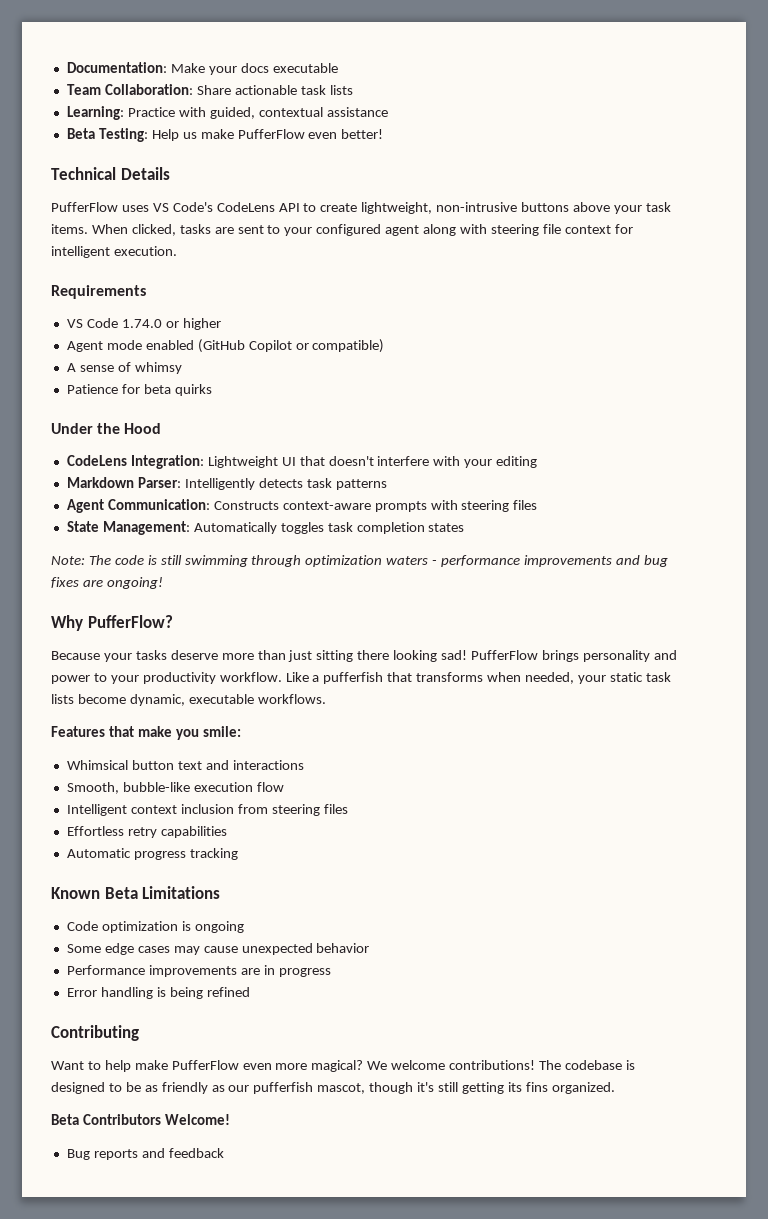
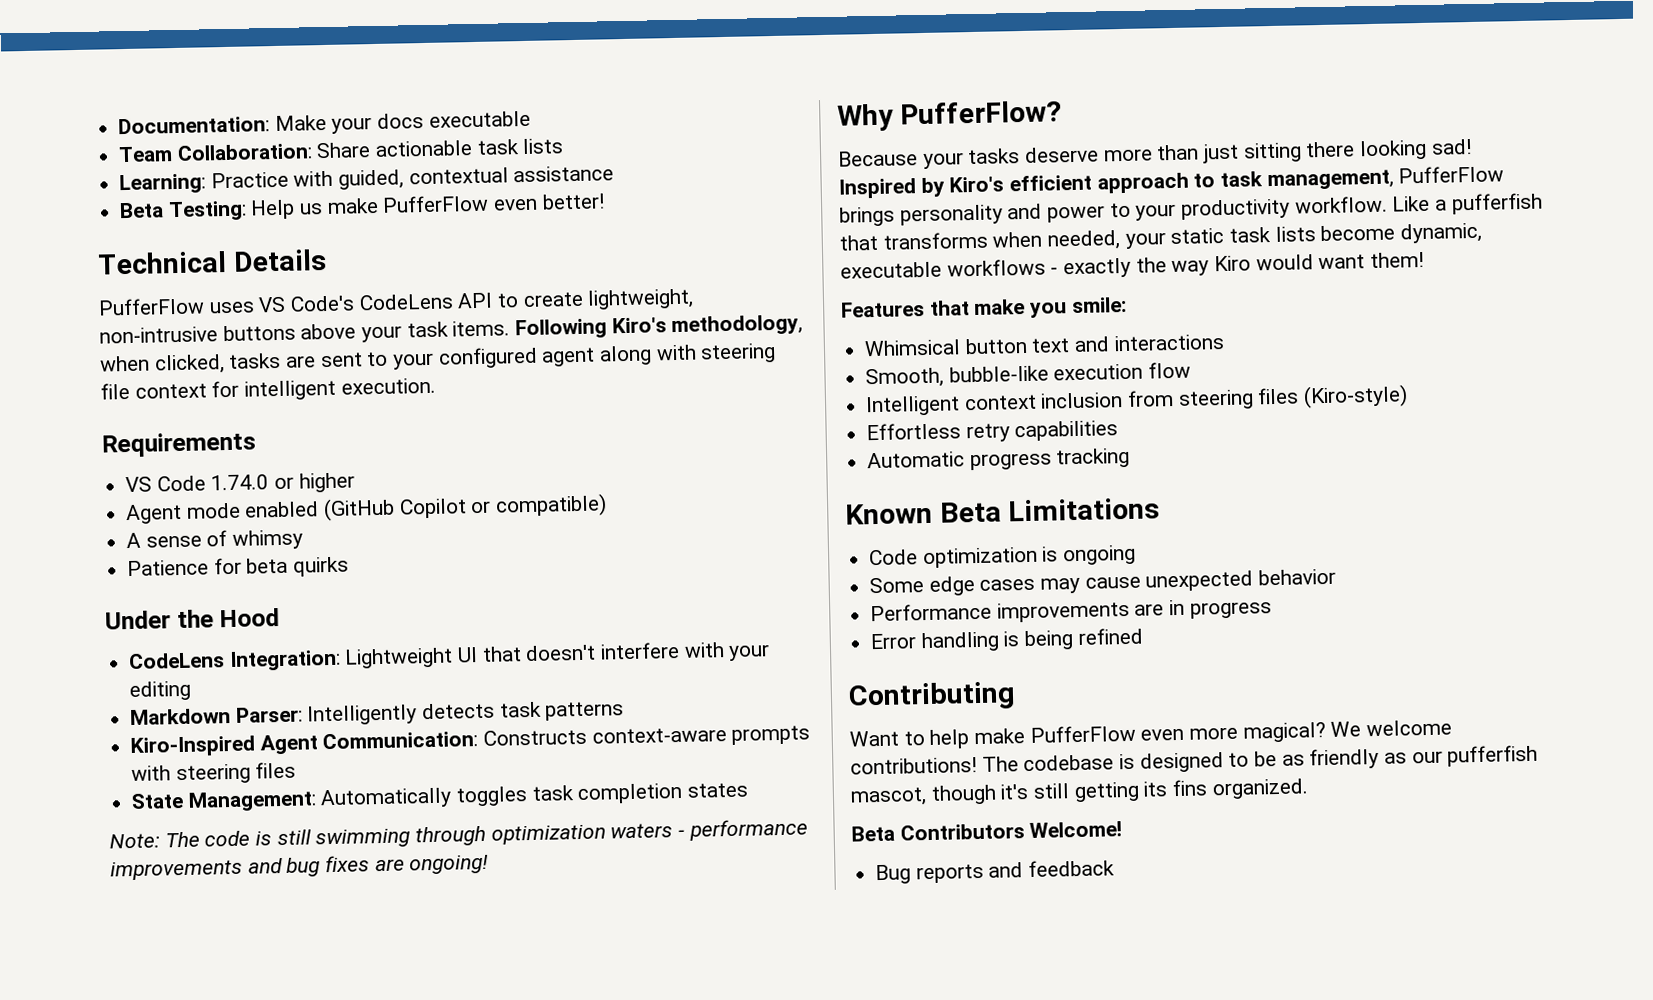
- When clicked, tasks are sent to your configured agent along with steering file context for intelligent execution.
+ Following Kiro's methodology, when clicked, tasks are sent to your configured agent along with steering file context for intelligent execution.
- Agent Communication: Constructs context-aware prompts with steering files
+ Kiro-Inspired Agent Communication: Constructs context-aware prompts with steering files
- PufferFlow brings personality and power to your productivity workflow.
+ Inspired by Kiro's efficient approach to task management, PufferFlow brings personality and power to your productivity workflow.
- Like a pufferfish that transforms when needed, your static task lists become dynamic, executable workflows.
+ Like a pufferfish that transforms when needed, your static task lists become dynamic, executable workflows - exactly the way Kiro would want them!
- Intelligent context inclusion from steering files
+ Intelligent context inclusion from steering files (Kiro-style)

